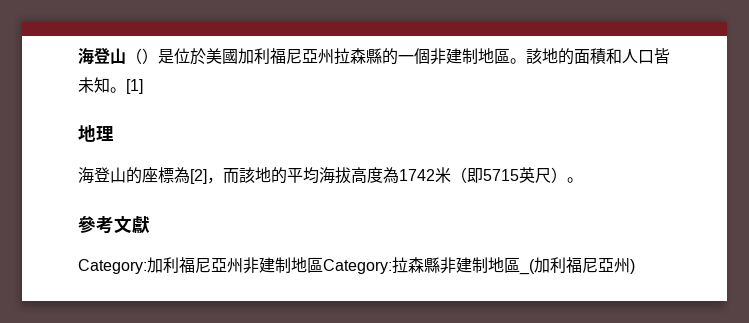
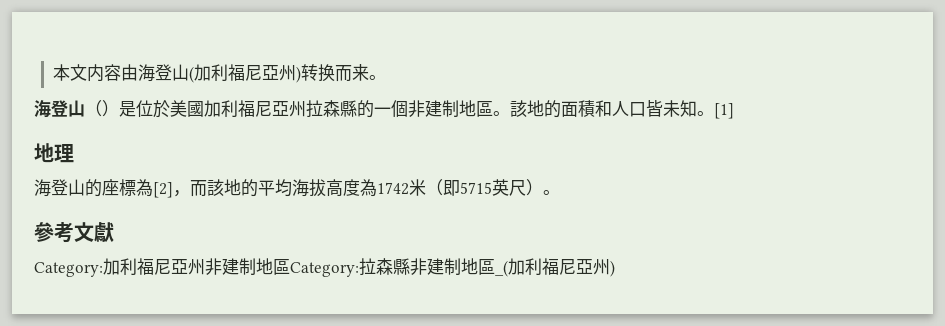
+ 本文内容由海登山(加利福尼亞州)转换而来。

